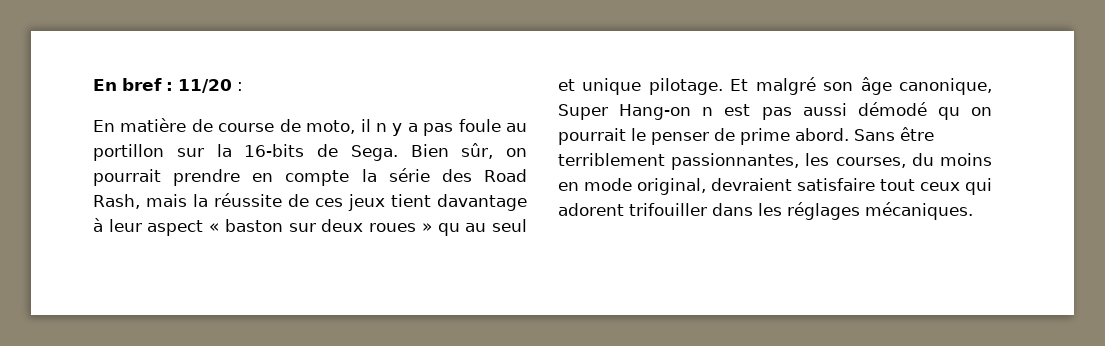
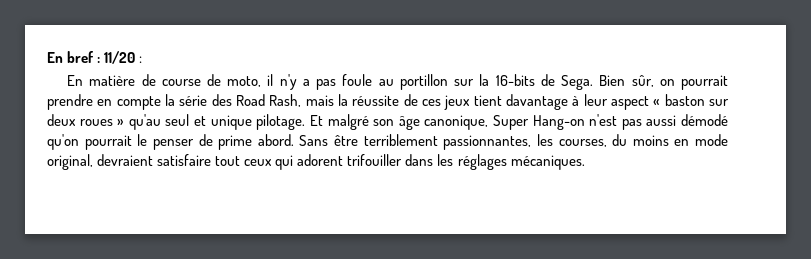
- En matière de course de moto, il n y a pas foule au portillon sur la 16-bits de Sega.
+ En matière de course de moto, il n'y a pas foule au portillon sur la 16-bits de Sega.
- Bien sûr, on pourrait prendre en compte la série des Road Rash, mais la réussite de ces jeux tient davantage à leur aspect « baston sur deux roues » qu au seul et unique pilotage.
+ Bien sûr, on pourrait prendre en compte la série des Road Rash, mais la réussite de ces jeux tient davantage à leur aspect « baston sur deux roues » qu'au seul et unique pilotage.
- Et malgré son âge canonique, Super Hang-on n est pas aussi démodé qu on pourrait le penser de prime abord.
+ Et malgré son âge canonique, Super Hang-on n'est pas aussi démodé qu'on pourrait le penser de prime abord.

